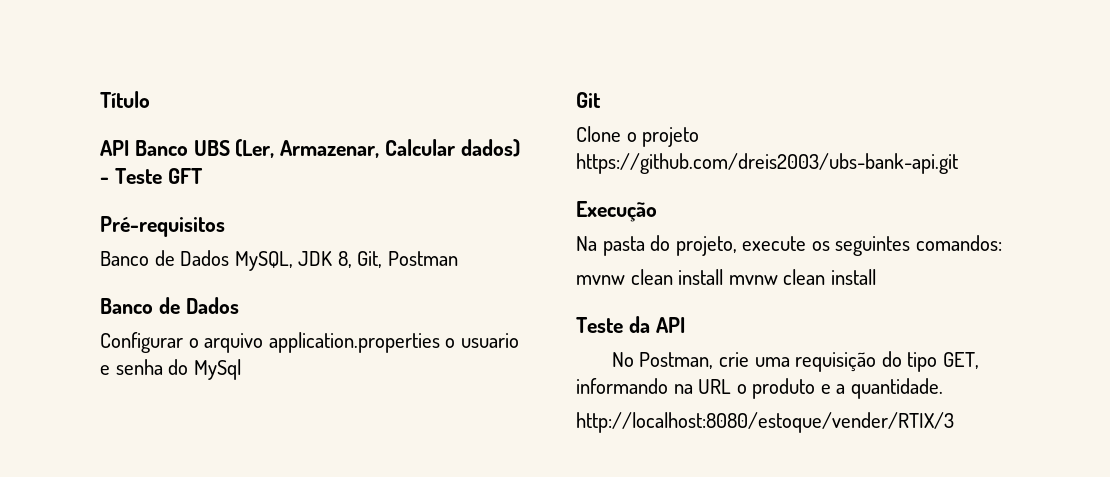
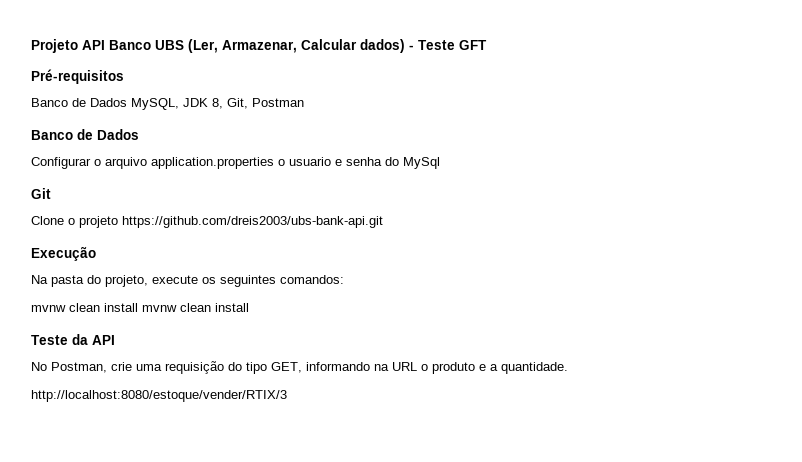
- Título
- API Banco UBS (Ler, Armazenar, Calcular dados) - Teste GFT
+ Projeto API Banco UBS (Ler, Armazenar, Calcular dados) - Teste GFT

